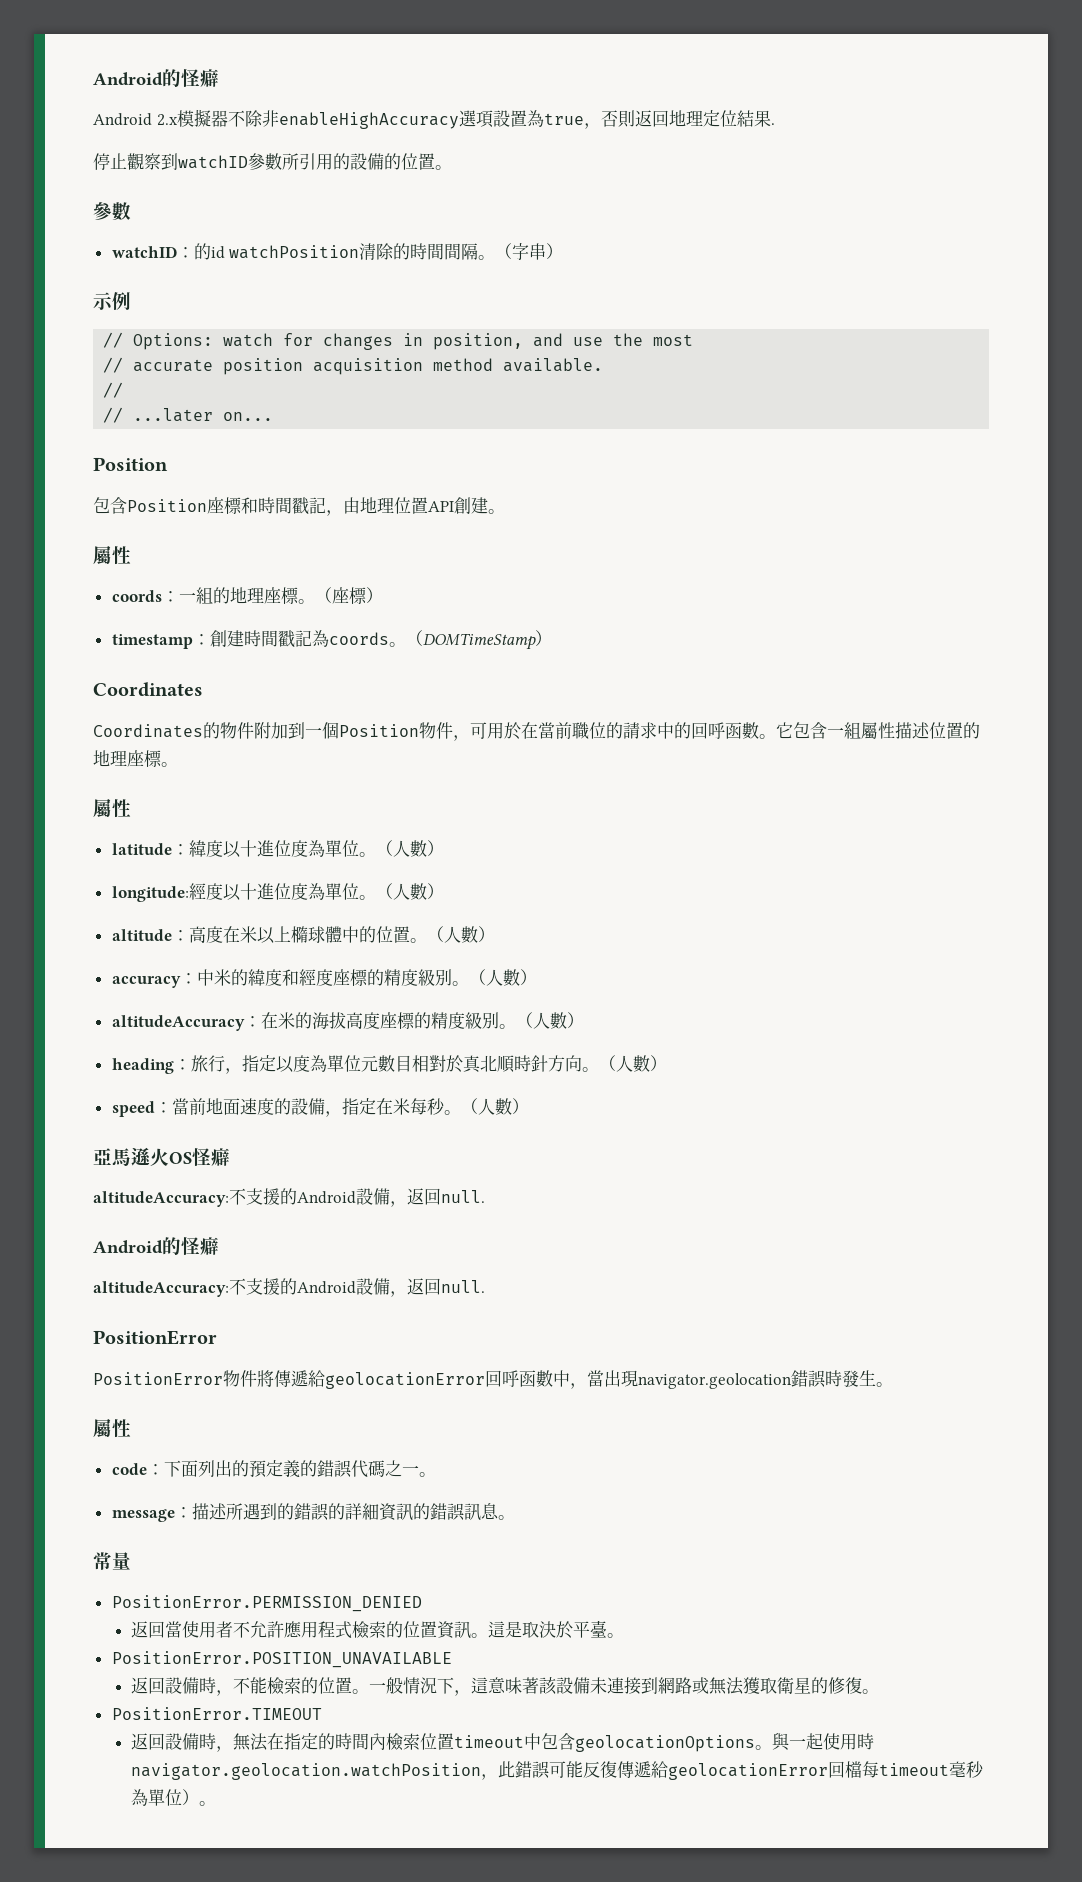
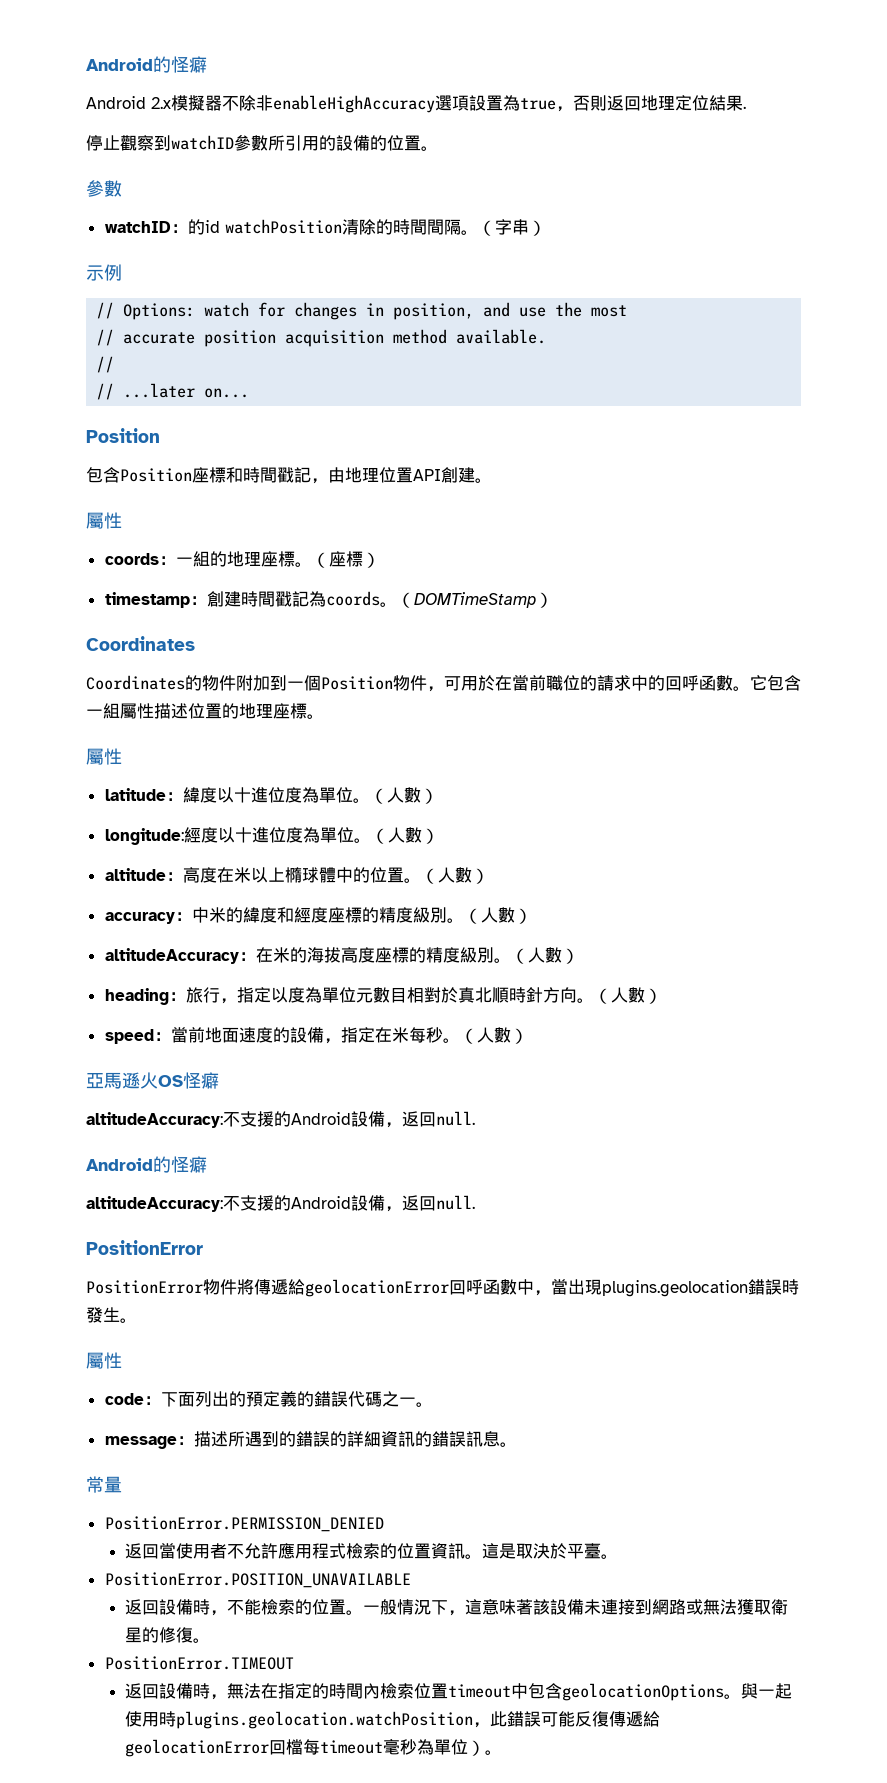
- PositionError物件將傳遞給geolocationError回呼函數中，當出現navigator.geolocation錯誤時發生。
+ PositionError物件將傳遞給geolocationError回呼函數中，當出現plugins.geolocation錯誤時發生。
- 與一起使用時navigator.geolocation.watchPosition，此錯誤可能反復傳遞給geolocationError回檔每timeout毫秒為單位）。
+ 與一起使用時plugins.geolocation.watchPosition，此錯誤可能反復傳遞給geolocationError回檔每timeout毫秒為單位）。

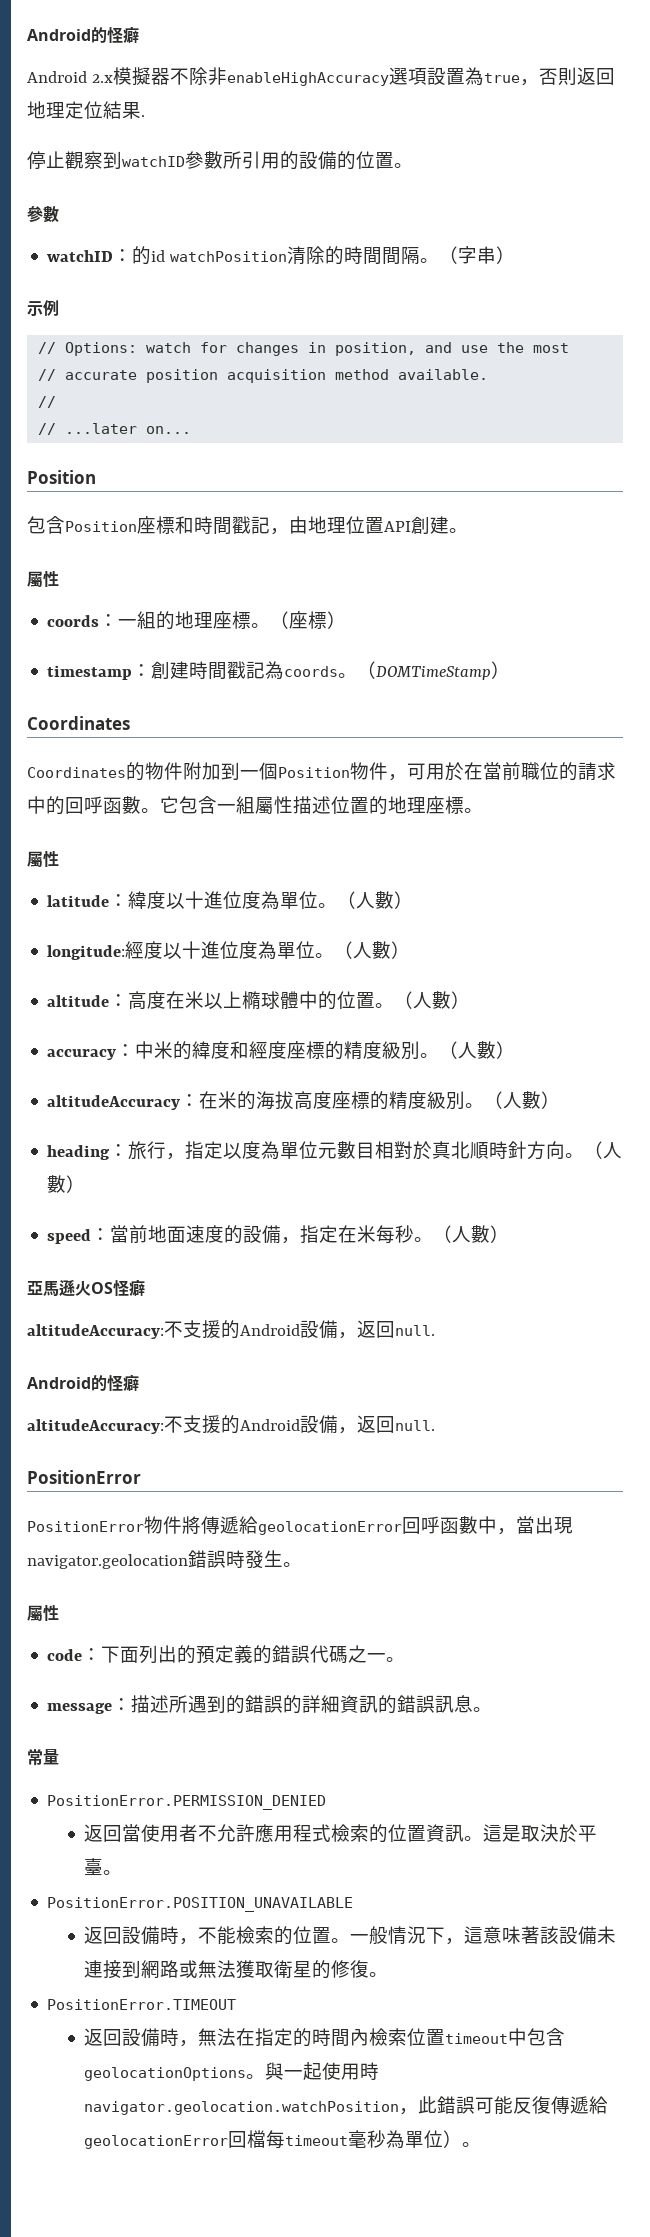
- PositionError物件將傳遞給geolocationError回呼函數中，當出現plugins.geolocation錯誤時發生。
+ PositionError物件將傳遞給geolocationError回呼函數中，當出現navigator.geolocation錯誤時發生。
- 與一起使用時plugins.geolocation.watchPosition，此錯誤可能反復傳遞給geolocationError回檔每timeout毫秒為單位）。
+ 與一起使用時navigator.geolocation.watchPosition，此錯誤可能反復傳遞給geolocationError回檔每timeout毫秒為單位）。

